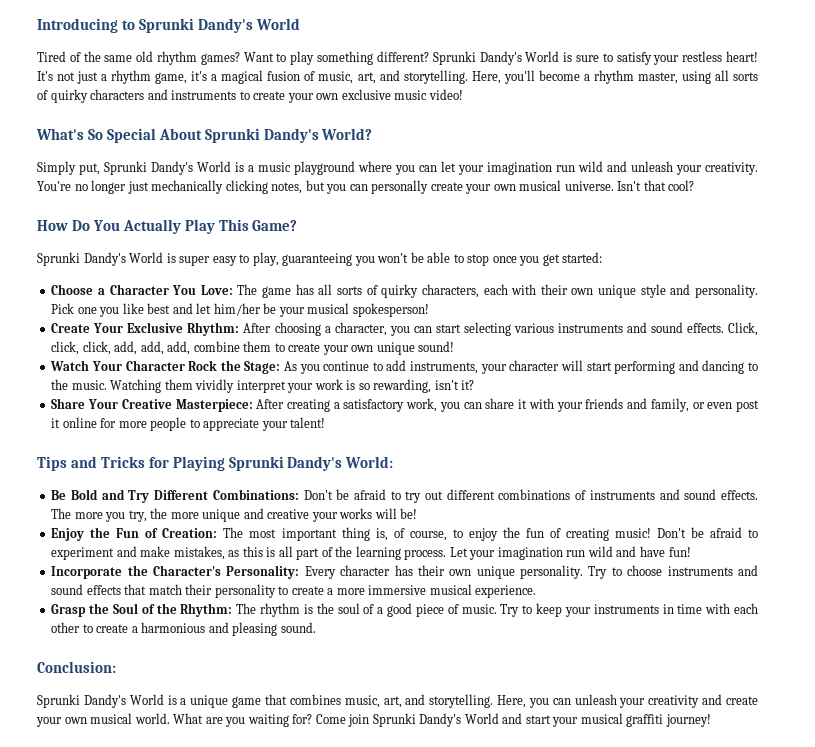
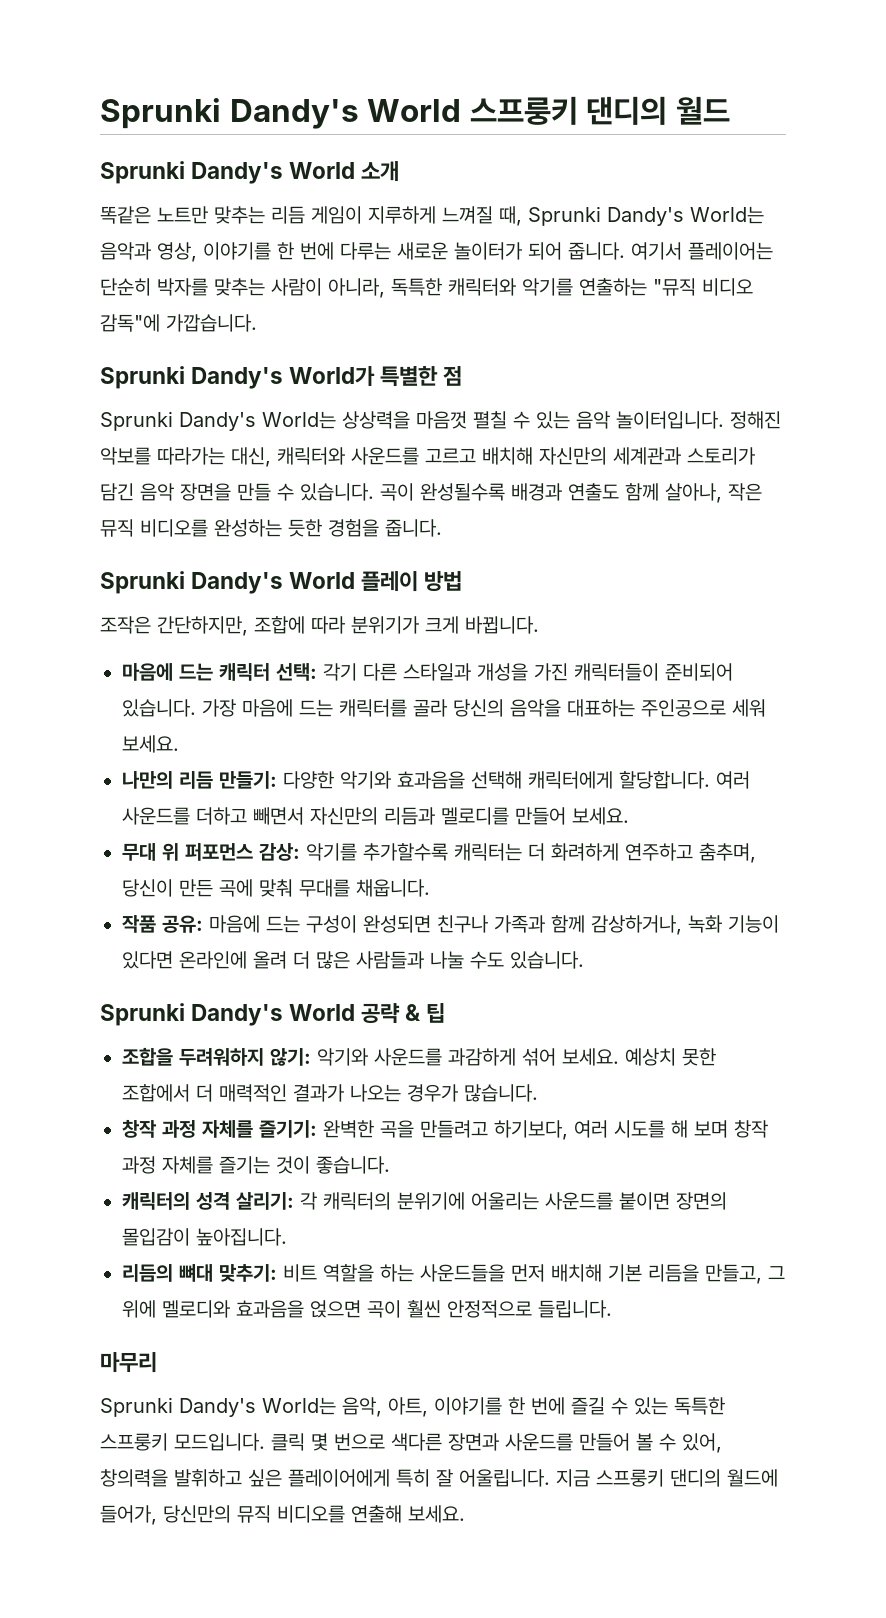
- Introducing to Sprunki Dandy's World
- Tired of the same old rhythm games? Want to play something different? Sprunki Dandy's World is sure to satisfy your restless heart! It's not just a rhythm game, it's a magical fusion of music, art, and storytelling. Here, you'll become a rhythm master, using all sorts of quirky characters and instruments to create your own exclusive music video!
- What's So Special About Sprunki Dandy's World?
- Simply put, Sprunki Dandy's World is a music playground where you can let your imagination run wild and unleash your creativity. You're no longer just mechanically clicking notes, but you can personally create your own musical universe. Isn't that cool?
- How Do You Actually Play This Game?
- Sprunki Dandy's World is super easy to play, guaranteeing you won't be able to stop once you get started:
- Choose a Character You Love: The game has all sorts of quirky characters, each with their own unique style and personality. Pick one you like best and let him/her be your musical spokesperson!
- Create Your Exclusive Rhythm: After choosing a character, you can start selecting various instruments and sound effects. Click, click, click, add, add, add, combine them to create your own unique sound!
- Watch Your Character Rock the Stage: As you continue to add instruments, your character will start performing and dancing to the music. Watching them vividly interpret your work is so rewarding, isn't it?
- Share Your Creative Masterpiece: After creating a satisfactory work, you can share it with your friends and family, or even post it online for more people to appreciate your talent!
- Tips and Tricks for Playing Sprunki Dandy's World:
- Be Bold and Try Different Combinations: Don't be afraid to try out different combinations of instruments and sound effects. The more you try, the more unique and creative your works will be!
- Enjoy the Fun of Creation: The most important thing is, of course, to enjoy the fun of creating music! Don't be afraid to experiment and make mistakes, as this is all part of the learning process. Let your imagination run wild and have fun!
- Incorporate the Character's Personality: Every character has their own unique personality. Try to choose instruments and sound effects that match their personality to create a more immersive musical experience.
- Grasp the Soul of the Rhythm: The rhythm is the soul of a good piece of music. Try to keep your instruments in time with each other to create a harmonious and pleasing sound.
- Conclusion:
- Sprunki Dandy's World is a unique game that combines music, art, and storytelling. Here, you can unleash your creativity and create your own musical world. What are you waiting for? Come join Sprunki Dandy's World and start your musical graffiti journey!
+ Sprunki Dandy's World 스프룽키 댄디의 월드
+ Sprunki Dandy's World 소개
+ 똑같은 노트만 맞추는 리듬 게임이 지루하게 느껴질 때, Sprunki Dandy's World는 음악과 영상, 이야기를 한 번에 다루는 새로운 놀이터가 되어 줍니다. 여기서 플레이어는 단순히 박자를 맞추는 사람이 아니라, 독특한 캐릭터와 악기를 연출하는 "뮤직 비디오 감독"에 가깝습니다.
+ Sprunki Dandy's World가 특별한 점
+ Sprunki Dandy's World는 상상력을 마음껏 펼칠 수 있는 음악 놀이터입니다. 정해진 악보를 따라가는 대신, 캐릭터와 사운드를 고르고 배치해 자신만의 세계관과 스토리가 담긴 음악 장면을 만들 수 있습니다. 곡이 완성될수록 배경과 연출도 함께 살아나, 작은 뮤직 비디오를 완성하는 듯한 경험을 줍니다.
+ Sprunki Dandy's World 플레이 방법
+ 조작은 간단하지만, 조합에 따라 분위기가 크게 바뀝니다.
+ 마음에 드는 캐릭터 선택: 각기 다른 스타일과 개성을 가진 캐릭터들이 준비되어 있습니다. 가장 마음에 드는 캐릭터를 골라 당신의 음악을 대표하는 주인공으로 세워 보세요.
+ 나만의 리듬 만들기: 다양한 악기와 효과음을 선택해 캐릭터에게 할당합니다. 여러 사운드를 더하고 빼면서 자신만의 리듬과 멜로디를 만들어 보세요.
+ 무대 위 퍼포먼스 감상: 악기를 추가할수록 캐릭터는 더 화려하게 연주하고 춤추며, 당신이 만든 곡에 맞춰 무대를 채웁니다.
+ 작품 공유: 마음에 드는 구성이 완성되면 친구나 가족과 함께 감상하거나, 녹화 기능이 있다면 온라인에 올려 더 많은 사람들과 나눌 수도 있습니다.
+ Sprunki Dandy's World 공략 & 팁
+ 조합을 두려워하지 않기: 악기와 사운드를 과감하게 섞어 보세요. 예상치 못한 조합에서 더 매력적인 결과가 나오는 경우가 많습니다.
+ 창작 과정 자체를 즐기기: 완벽한 곡을 만들려고 하기보다, 여러 시도를 해 보며 창작 과정 자체를 즐기는 것이 좋습니다.
+ 캐릭터의 성격 살리기: 각 캐릭터의 분위기에 어울리는 사운드를 붙이면 장면의 몰입감이 높아집니다.
+ 리듬의 뼈대 맞추기: 비트 역할을 하는 사운드들을 먼저 배치해 기본 리듬을 만들고, 그 위에 멜로디와 효과음을 얹으면 곡이 훨씬 안정적으로 들립니다.
+ 마무리
+ Sprunki Dandy's World는 음악, 아트, 이야기를 한 번에 즐길 수 있는 독특한 스프룽키 모드입니다. 클릭 몇 번으로 색다른 장면과 사운드를 만들어 볼 수 있어, 창의력을 발휘하고 싶은 플레이어에게 특히 잘 어울립니다. 지금 스프룽키 댄디의 월드에 들어가, 당신만의 뮤직 비디오를 연출해 보세요.

